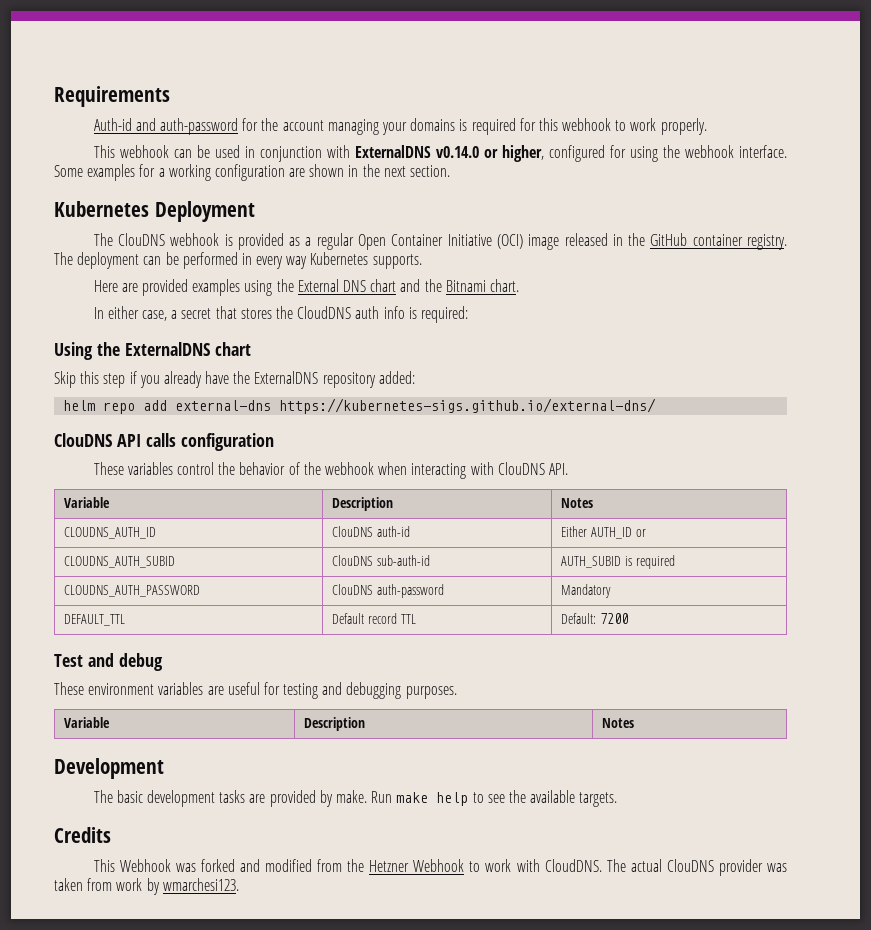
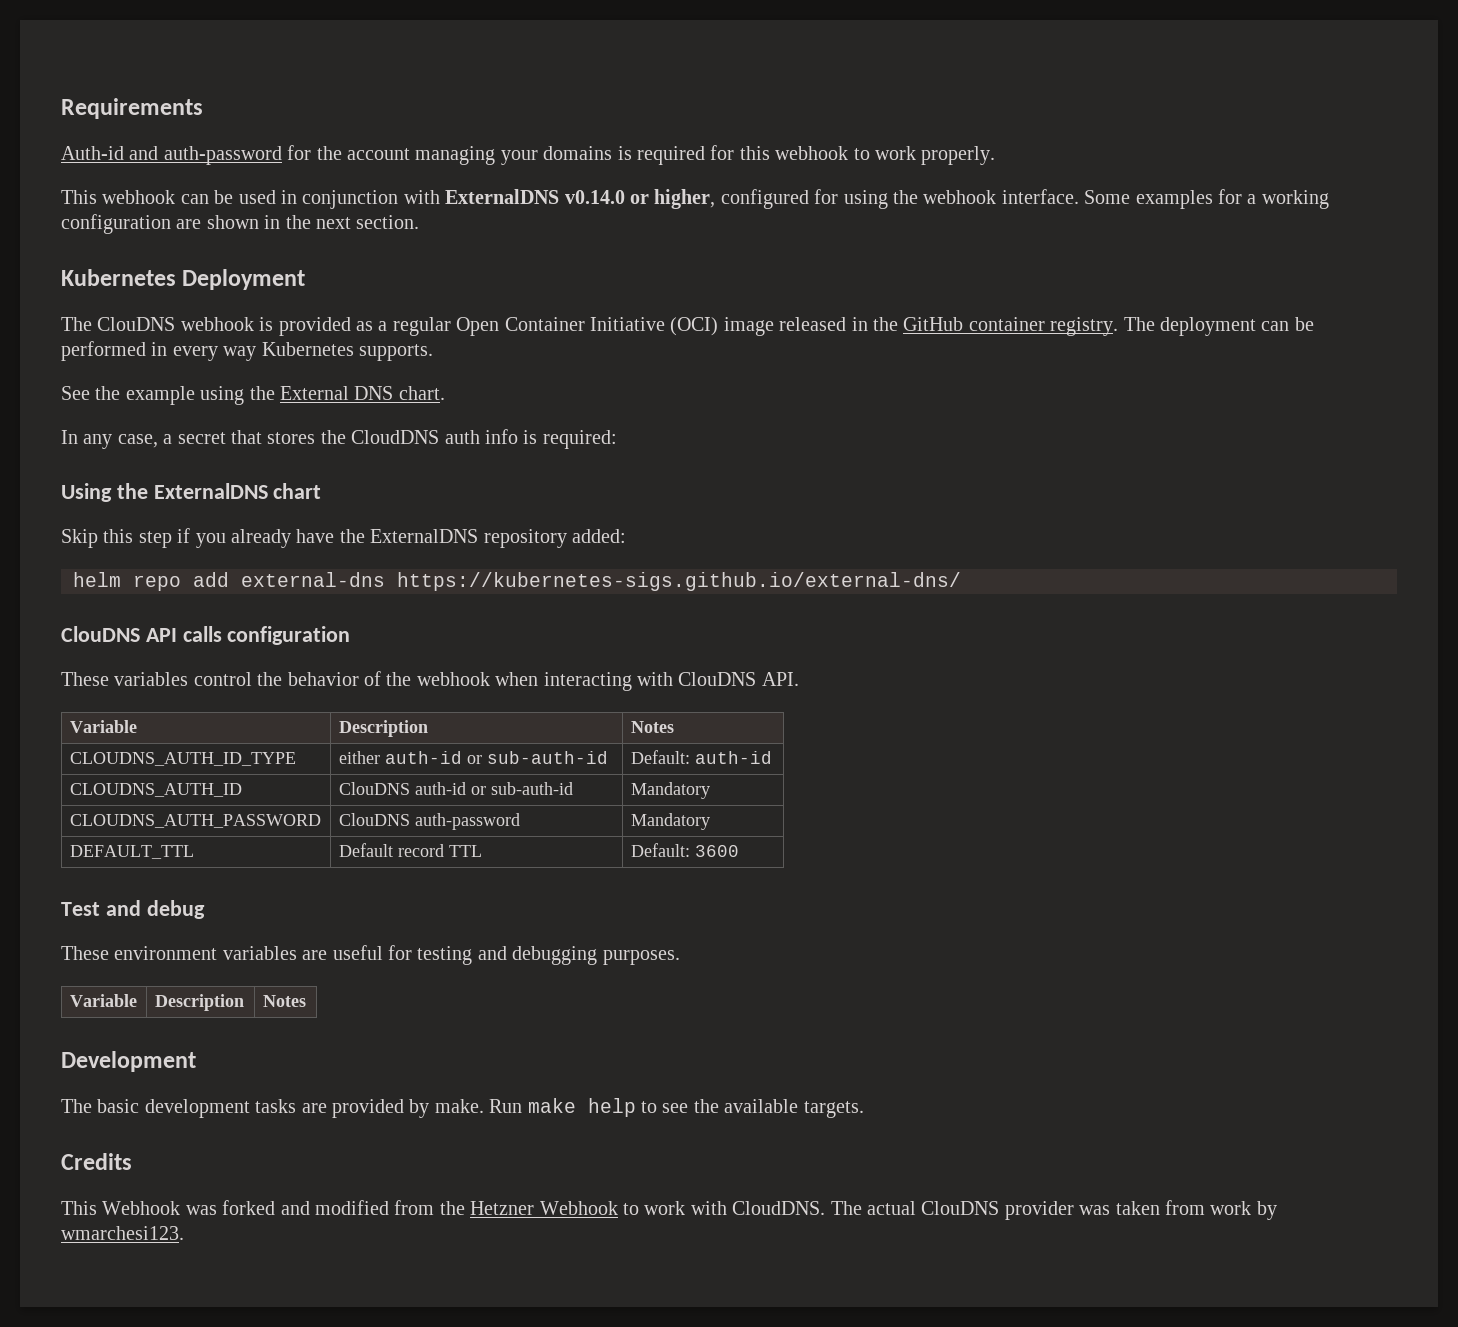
- Here are provided examples using the External DNS chart and the Bitnami chart.
+ See the example using the External DNS chart.
- In either case, a secret that stores the CloudDNS auth info is required:
+ In any case, a secret that stores the CloudDNS auth info is required:
+ CLOUDNS_AUTH_ID_TYPE | either auth-id or sub-auth-id | Default: auth-id
- CLOUDNS_AUTH_ID | ClouDNS auth-id | Either AUTH_ID or
- CLOUDNS_AUTH_SUBID | ClouDNS sub-auth-id | AUTH_SUBID is required
+ CLOUDNS_AUTH_ID | ClouDNS auth-id or sub-auth-id | Mandatory
- DEFAULT_TTL | Default record TTL | Default: 7200
+ DEFAULT_TTL | Default record TTL | Default: 3600

